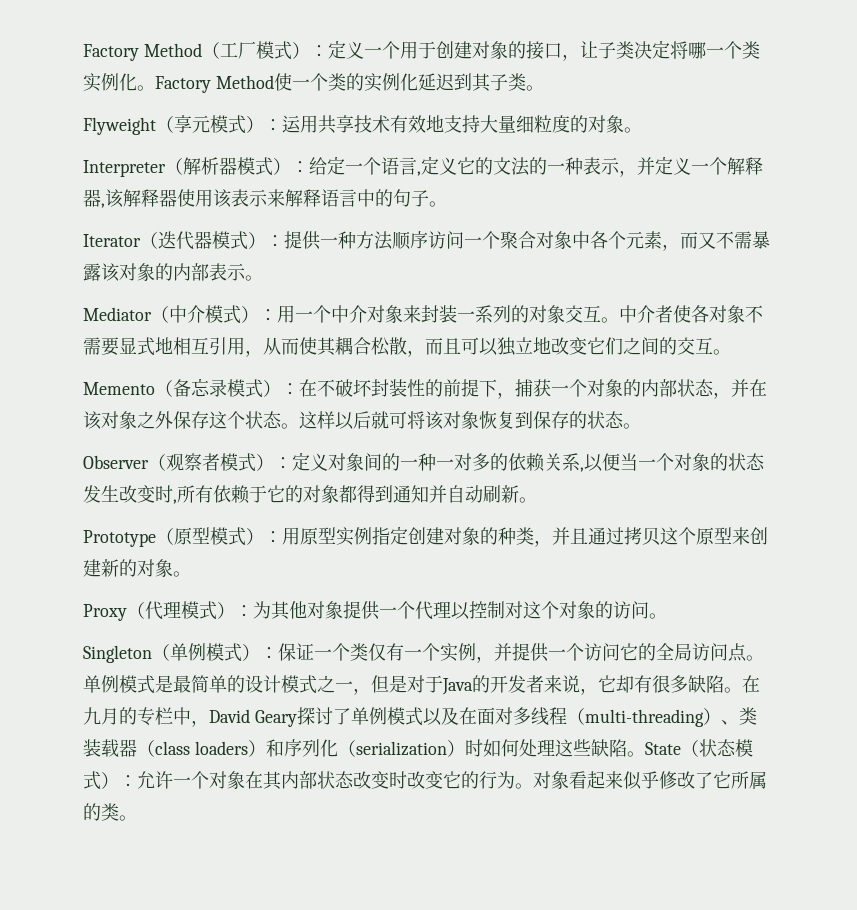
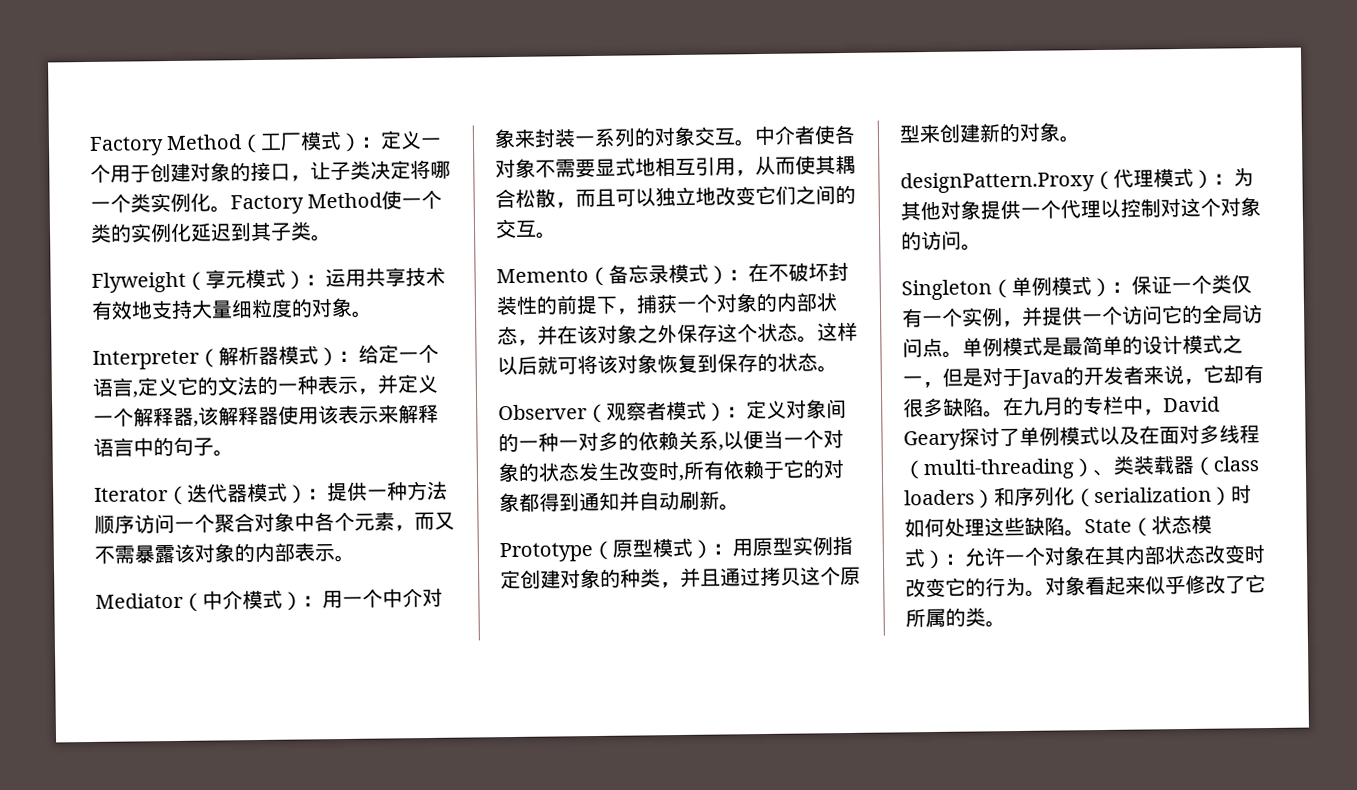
- Proxy（代理模式）：为其他对象提供一个代理以控制对这个对象的访问。
+ designPattern.Proxy（代理模式）：为其他对象提供一个代理以控制对这个对象的访问。

